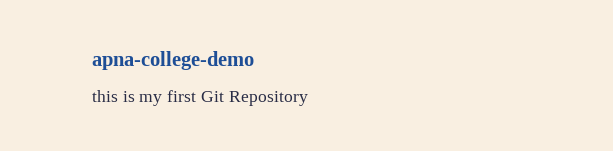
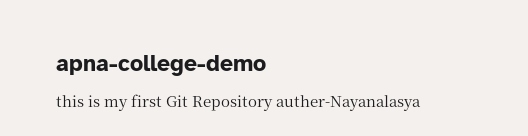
- this is my first Git Repository
+ this is my first Git Repository auther-Nayanalasya

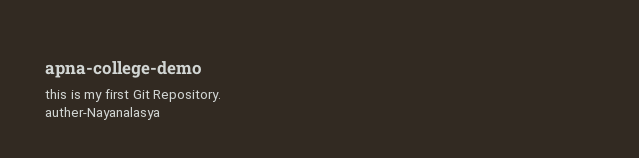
- this is my first Git Repository auther-Nayanalasya
+ this is my first Git Repository.
+ auther-Nayanalasya

